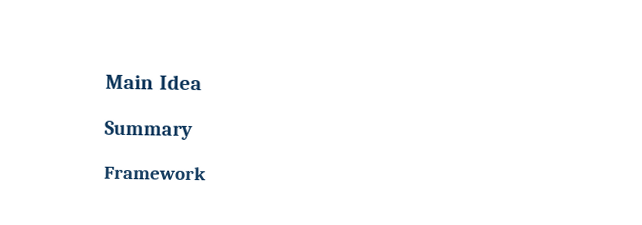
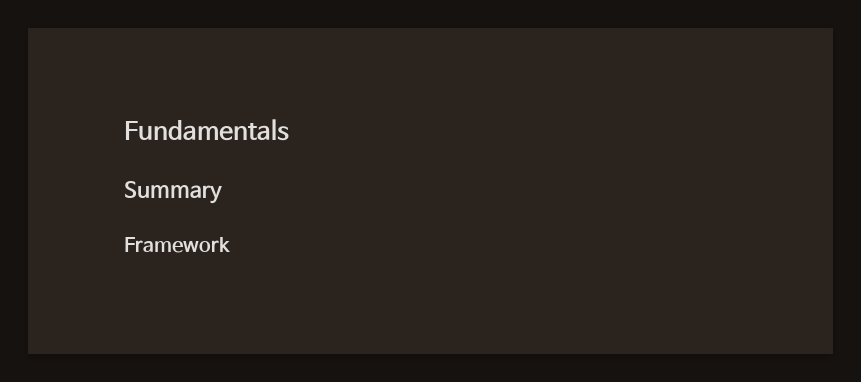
- Main Idea
+ Fundamentals

